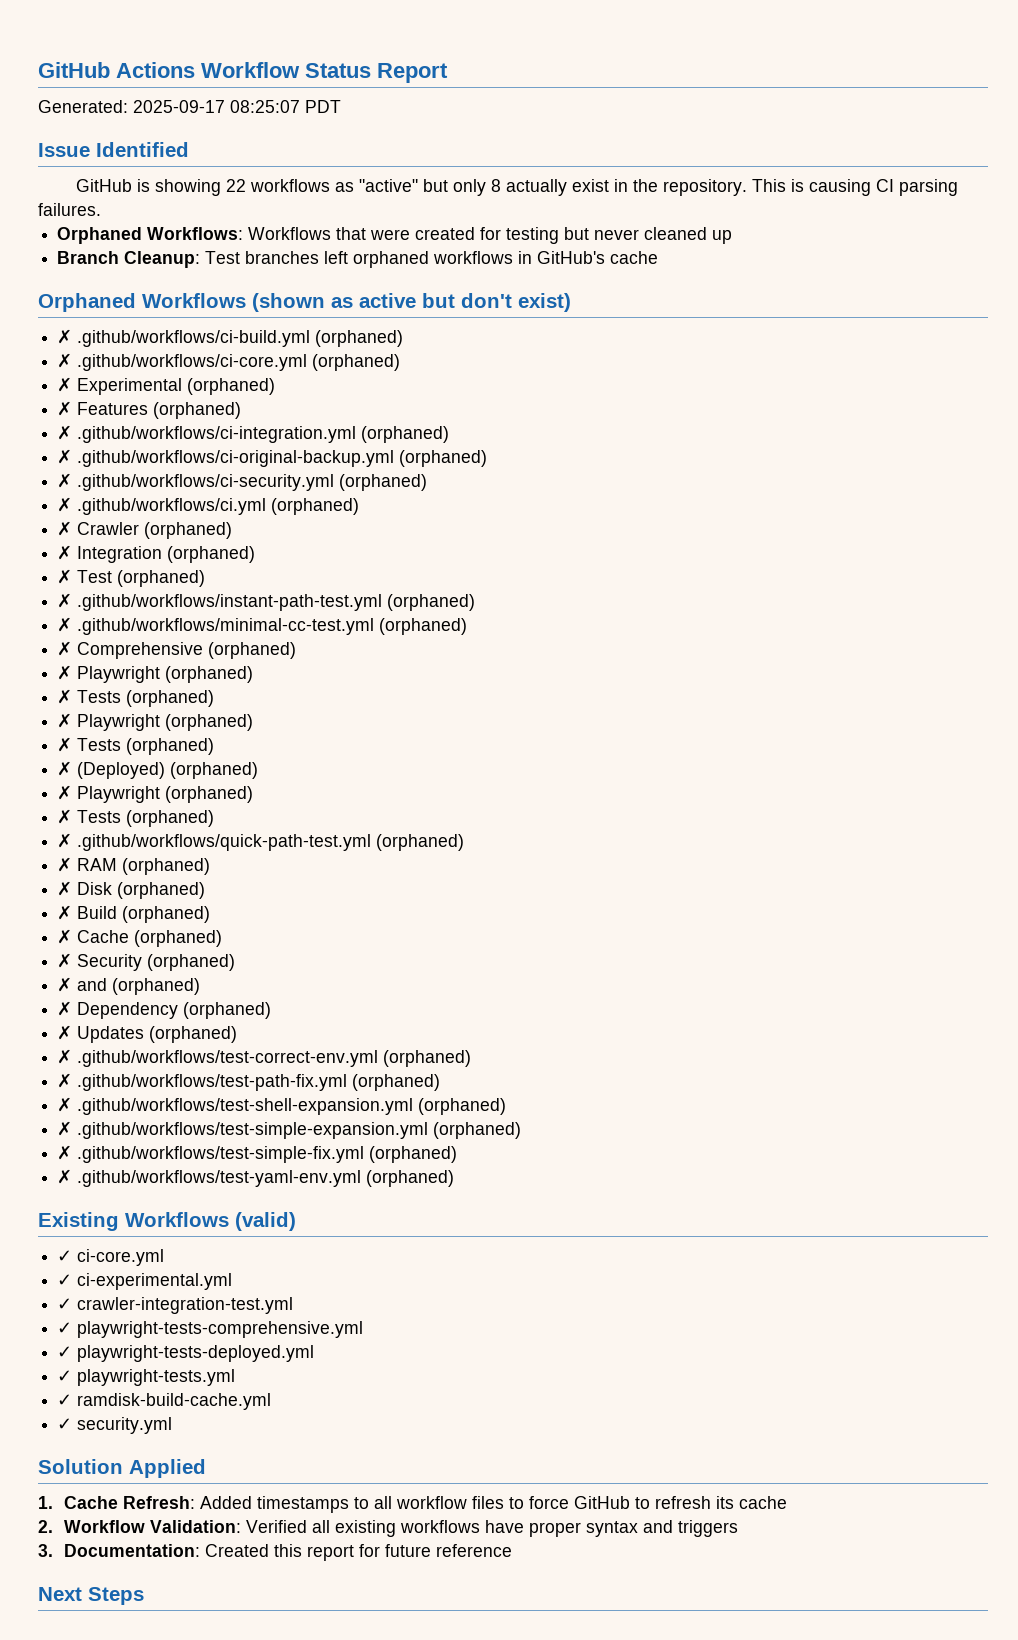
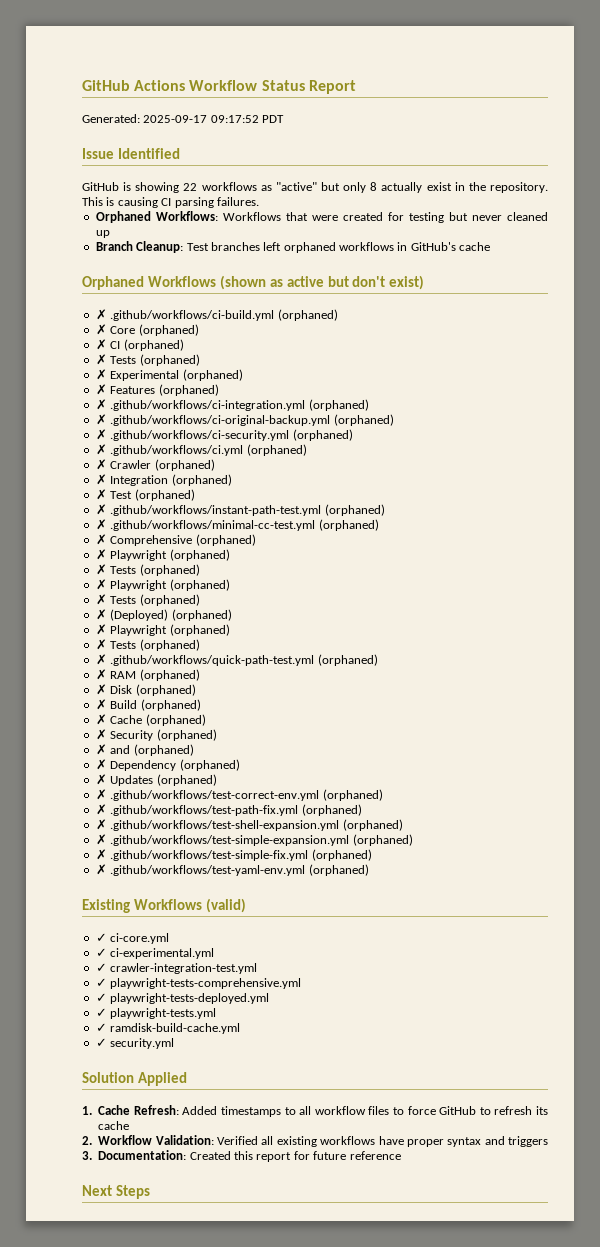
- Generated: 2025-09-17 08:25:07 PDT
+ Generated: 2025-09-17 09:17:52 PDT
- ✗ .github/workflows/ci-core.yml (orphaned)
+ ✗ Core (orphaned)
+ ✗ CI (orphaned)
+ ✗ Tests (orphaned)

